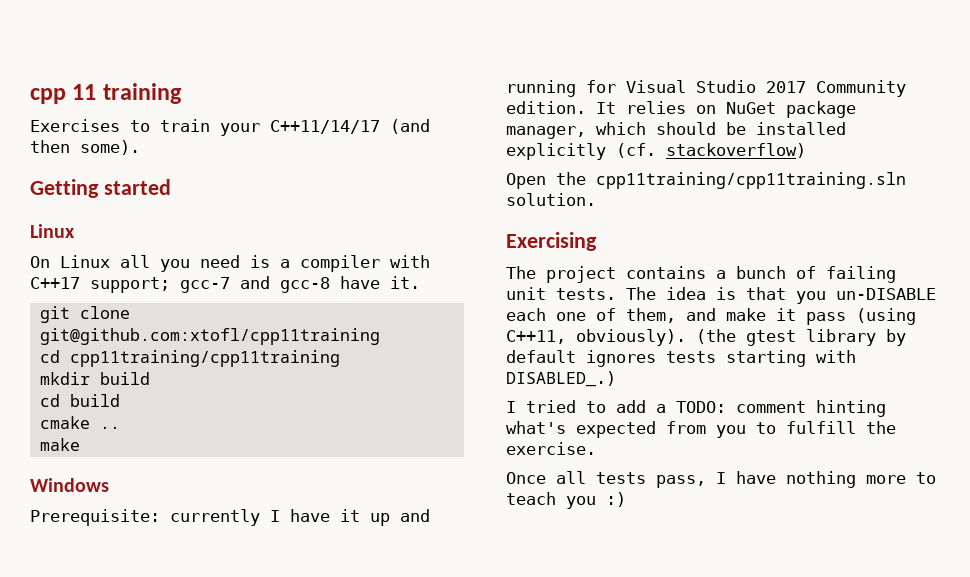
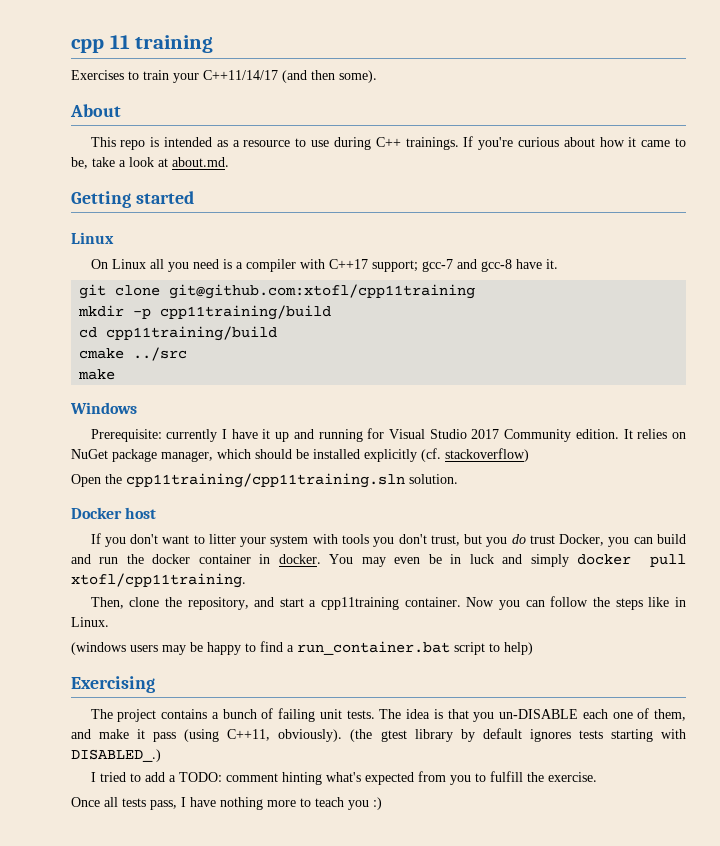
+ About
+ This repo is intended as a resource to use during C++ trainings. If you're curious about how it came to be, take a look at about.md.
- cd cpp11training/cpp11training
- mkdir build
- cd build
+ mkdir -p cpp11training/build
+ cd cpp11training/build
- cmake ..
+ cmake ../src
+ Docker host
+ If you don't want to litter your system with tools you don't trust, but you do trust Docker, you can build and run the docker container in docker. You may even be in luck and simply docker pull xtofl/cpp11training.
+ Then, clone the repository, and start a cpp11training container. Now you can follow the steps like in Linux.
+ (windows users may be happy to find a run_container.bat script to help)

